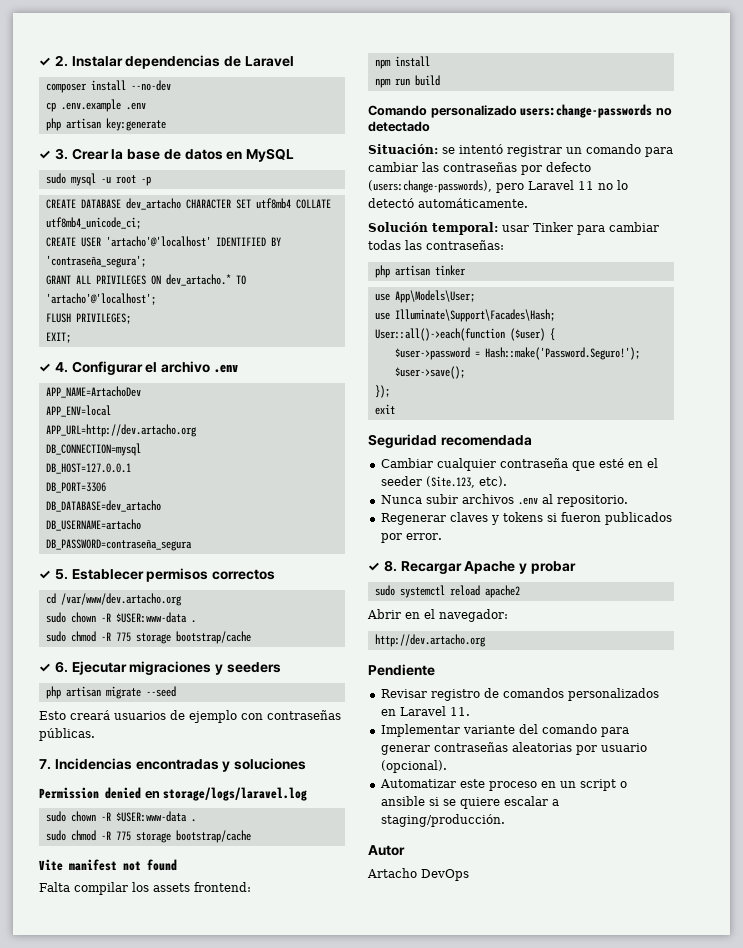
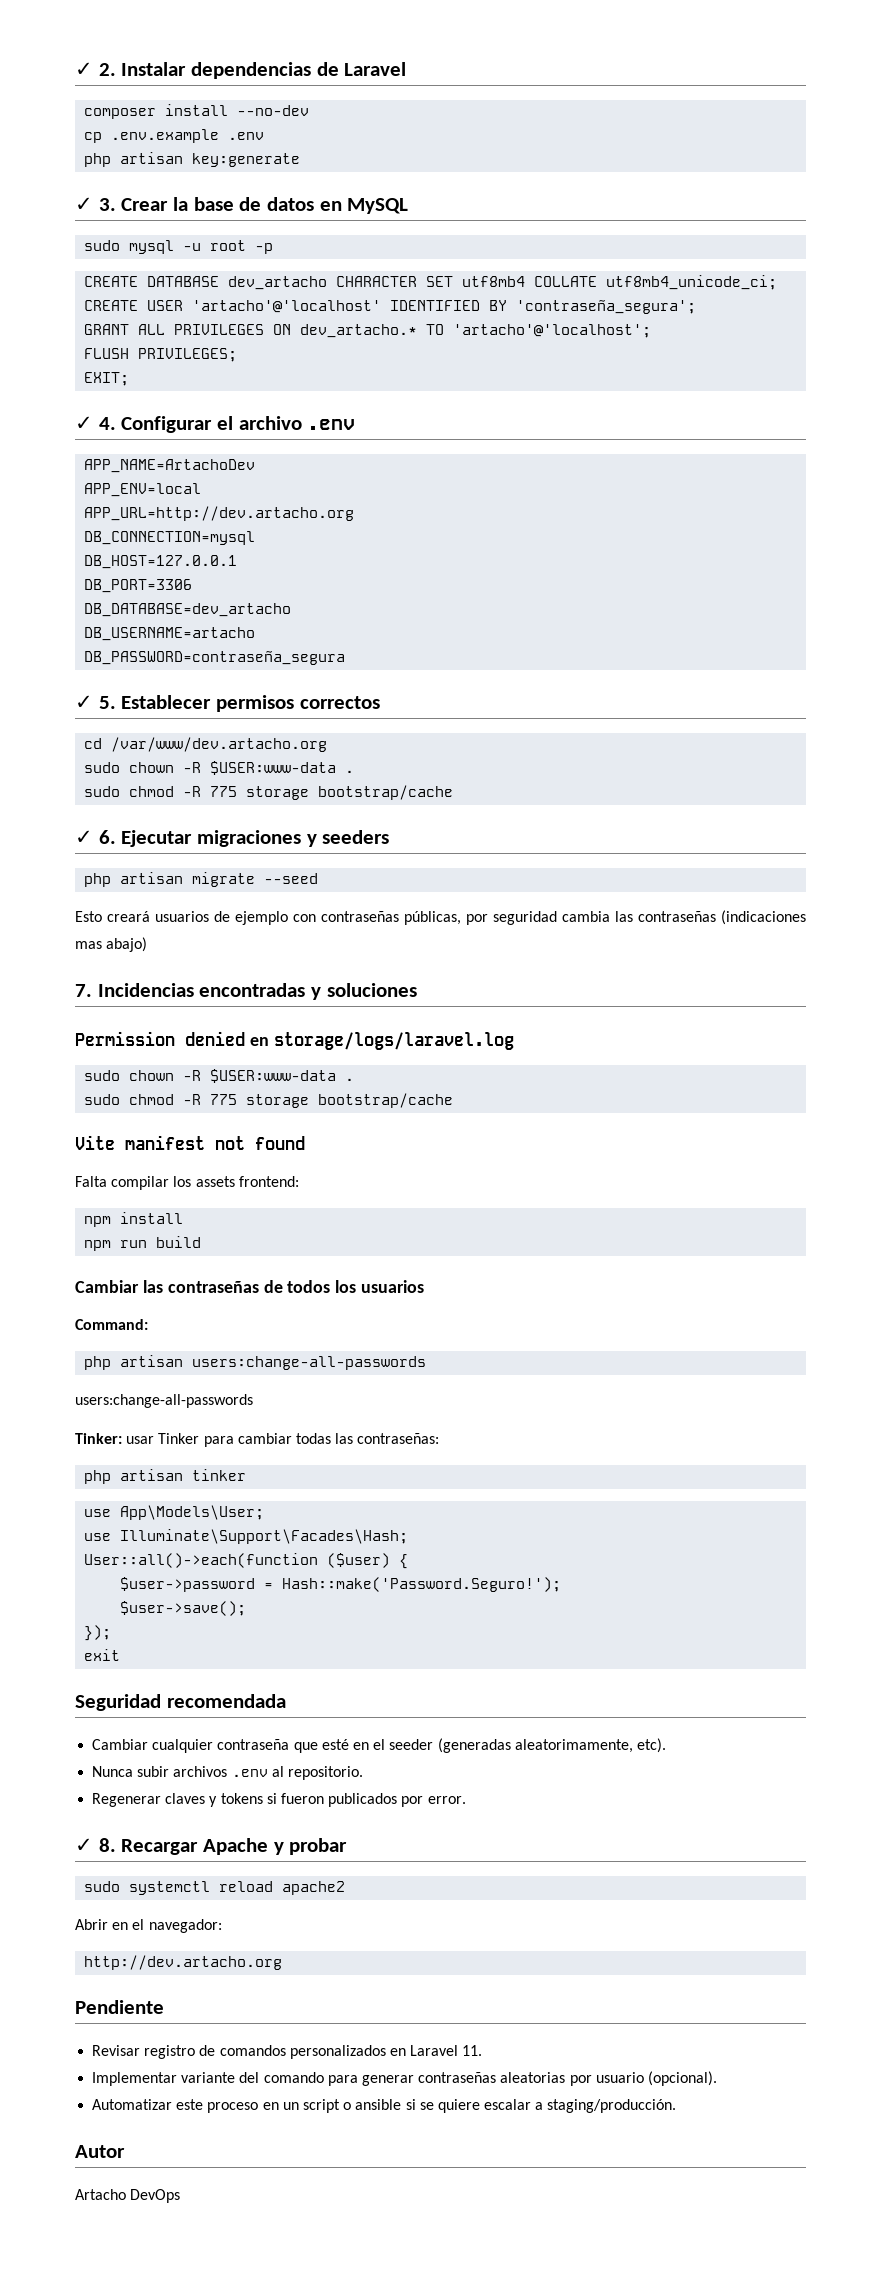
- Esto creará usuarios de ejemplo con contraseñas públicas.
+ Esto creará usuarios de ejemplo con contraseñas públicas, por seguridad cambia las contraseñas (indicaciones mas abajo)
- Comando personalizado users:change-passwords no detectado
- Situación: se intentó registrar un comando para cambiar las contraseñas por defecto (users:change-passwords), pero Laravel 11 no lo detectó automáticamente.
- Solución temporal: usar Tinker para cambiar todas las contraseñas:
+ Cambiar las contraseñas de todos los usuarios
+ Command:
+ php artisan users:change-all-passwords
+ users:change-all-passwords
+ Tinker: usar Tinker para cambiar todas las contraseñas:
- Cambiar cualquier contraseña que esté en el seeder (Site.123, etc).
+ Cambiar cualquier contraseña que esté en el seeder (generadas aleatorimamente, etc).

